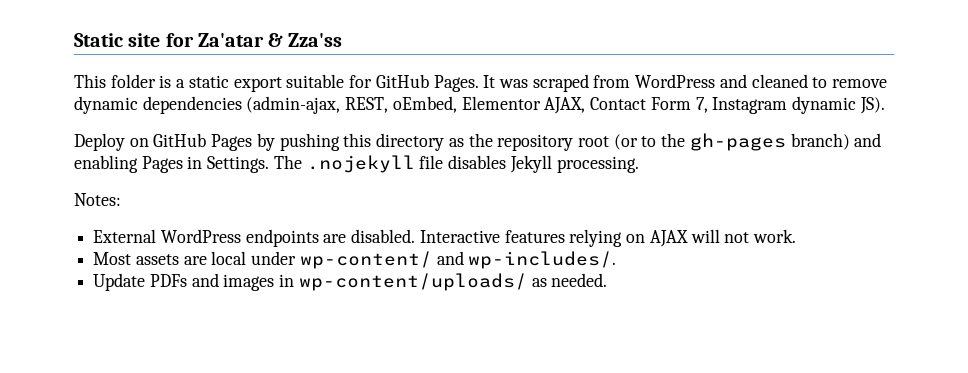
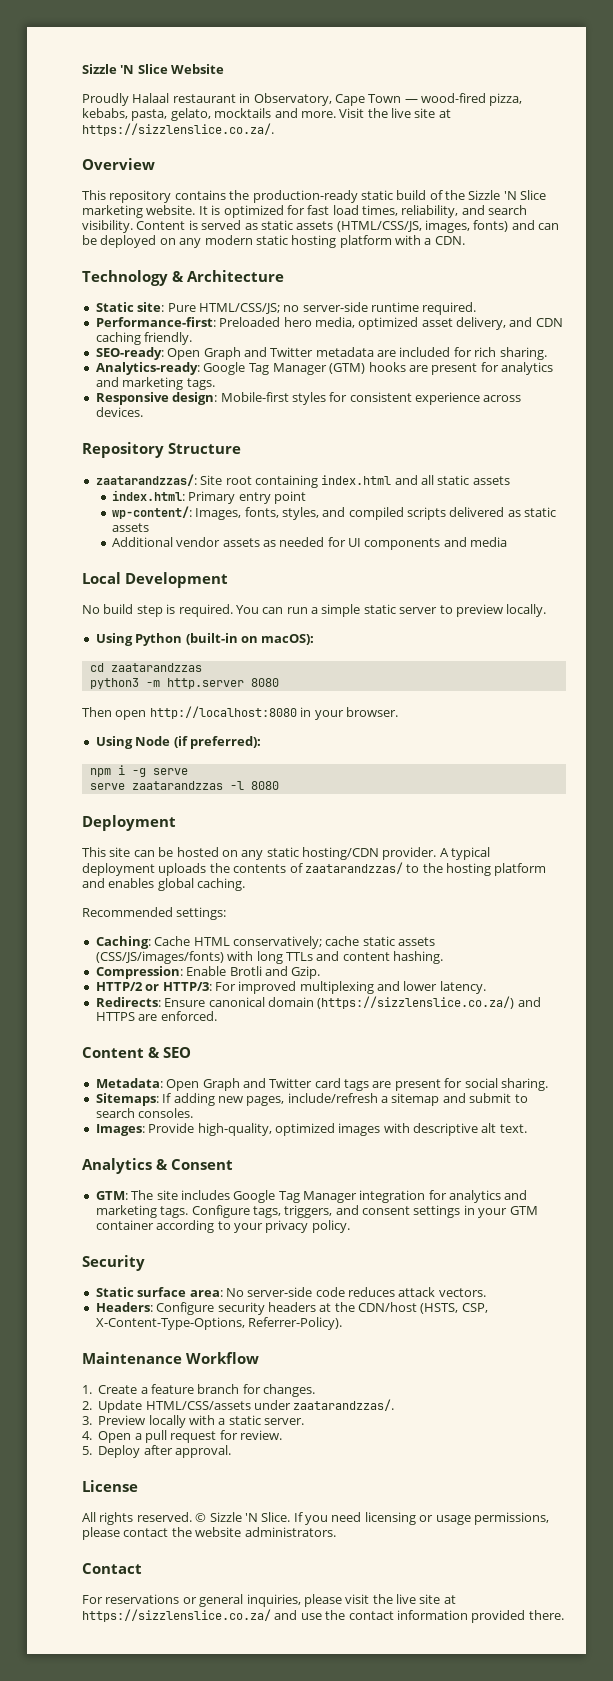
- Static site for Za'atar & Zza'ss
- This folder is a static export suitable for GitHub Pages. It was scraped from WordPress and cleaned to remove dynamic dependencies (admin-ajax, REST, oEmbed, Elementor AJAX, Contact Form 7, Instagram dynamic JS).
- Deploy on GitHub Pages by pushing this directory as the repository root (or to the gh-pages branch) and enabling Pages in Settings. The .nojekyll file disables Jekyll processing.
- Notes:
- External WordPress endpoints are disabled. Interactive features relying on AJAX will not work.
- Most assets are local under wp-content/ and wp-includes/.
- Update PDFs and images in wp-content/uploads/ as needed.
+ Sizzle 'N Slice Website
+ Proudly Halaal restaurant in Observatory, Cape Town — wood‑fired pizza, kebabs, pasta, gelato, mocktails and more. Visit the live site at https://sizzlenslice.co.za/.
+ Overview
+ This repository contains the production-ready static build of the Sizzle 'N Slice marketing website. It is optimized for fast load times, reliability, and search visibility. Content is served as static assets (HTML/CSS/JS, images, fonts) and can be deployed on any modern static hosting platform with a CDN.
+ Technology & Architecture
+ Static site: Pure HTML/CSS/JS; no server-side runtime required.
+ Performance-first: Preloaded hero media, optimized asset delivery, and CDN caching friendly.
+ SEO-ready: Open Graph and Twitter metadata are included for rich sharing.
+ Analytics-ready: Google Tag Manager (GTM) hooks are present for analytics and marketing tags.
+ Responsive design: Mobile-first styles for consistent experience across devices.
+ Repository Structure
+ zaatarandzzas/: Site root containing index.html and all static assets
+ index.html: Primary entry point
+ wp-content/: Images, fonts, styles, and compiled scripts delivered as static assets
+ Additional vendor assets as needed for UI components and media
+ Local Development
+ No build step is required. You can run a simple static server to preview locally.
+ Using Python (built-in on macOS):
+ cd zaatarandzzas
+ python3 -m http.server 8080
+ Then open http://localhost:8080 in your browser.
+ Using Node (if preferred):
+ npm i -g serve
+ serve zaatarandzzas -l 8080
+ Deployment
+ This site can be hosted on any static hosting/CDN provider. A typical deployment uploads the contents of zaatarandzzas/ to the hosting platform and enables global caching.
+ Recommended settings:
+ Caching: Cache HTML conservatively; cache static assets (CSS/JS/images/fonts) with long TTLs and content hashing.
+ Compression: Enable Brotli and Gzip.
+ HTTP/2 or HTTP/3: For improved multiplexing and lower latency.
+ Redirects: Ensure canonical domain (https://sizzlenslice.co.za/) and HTTPS are enforced.
+ Content & SEO
+ Metadata: Open Graph and Twitter card tags are present for social sharing.
+ Sitemaps: If adding new pages, include/refresh a sitemap and submit to search consoles.
+ Images: Provide high-quality, optimized images with descriptive alt text.
+ Analytics & Consent
+ GTM: The site includes Google Tag Manager integration for analytics and marketing tags. Configure tags, triggers, and consent settings in your GTM container according to your privacy policy.
+ Security
+ Static surface area: No server-side code reduces attack vectors.
+ Headers: Configure security headers at the CDN/host (HSTS, CSP, X-Content-Type-Options, Referrer-Policy).
+ Maintenance Workflow
+ 1. Create a feature branch for changes.
+ 2. Update HTML/CSS/assets under zaatarandzzas/.
+ 3. Preview locally with a static server.
+ 4. Open a pull request for review.
+ 5. Deploy after approval.
+ License
+ All rights reserved. © Sizzle 'N Slice. If you need licensing or usage permissions, please contact the website administrators.
+ Contact
+ For reservations or general inquiries, please visit the live site at https://sizzlenslice.co.za/ and use the contact information provided there.

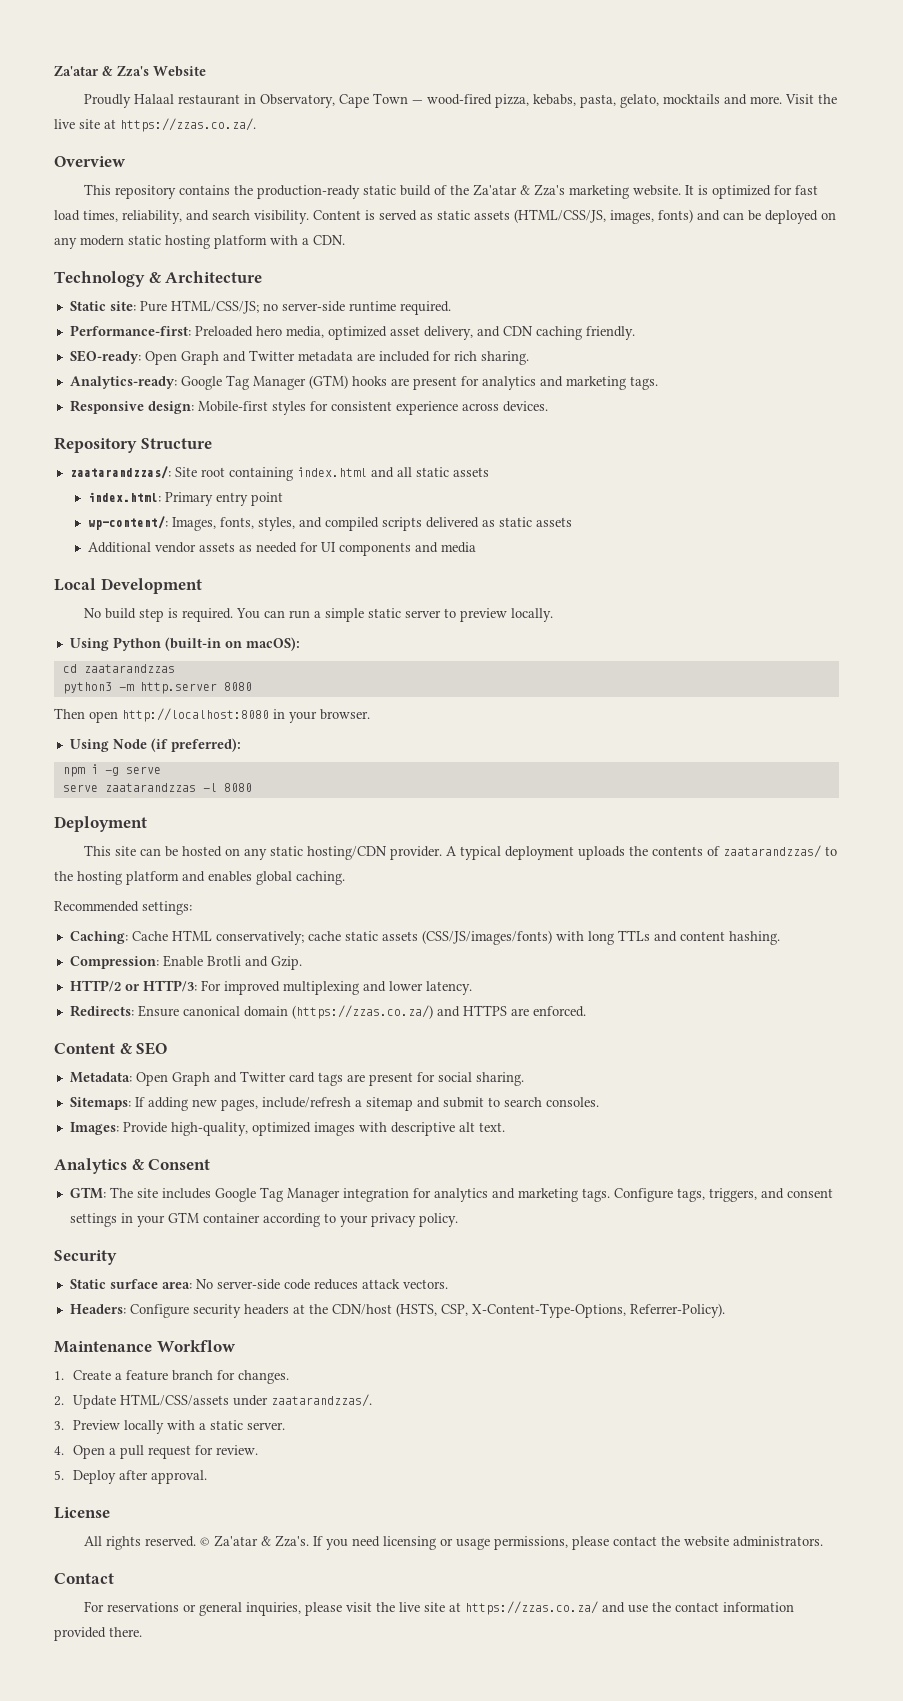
- Sizzle 'N Slice Website
+ Za'atar & Zza's Website
- Visit the live site at https://sizzlenslice.co.za/.
+ Visit the live site at https://zzas.co.za/.
- This repository contains the production-ready static build of the Sizzle 'N Slice marketing website.
+ This repository contains the production-ready static build of the Za'atar & Zza's marketing website.
- Redirects: Ensure canonical domain (https://sizzlenslice.co.za/) and HTTPS are enforced.
+ Redirects: Ensure canonical domain (https://zzas.co.za/) and HTTPS are enforced.
- © Sizzle 'N Slice.
+ © Za'atar & Zza's.
- For reservations or general inquiries, please visit the live site at https://sizzlenslice.co.za/ and use the contact information provided there.
+ For reservations or general inquiries, please visit the live site at https://zzas.co.za/ and use the contact information provided there.

